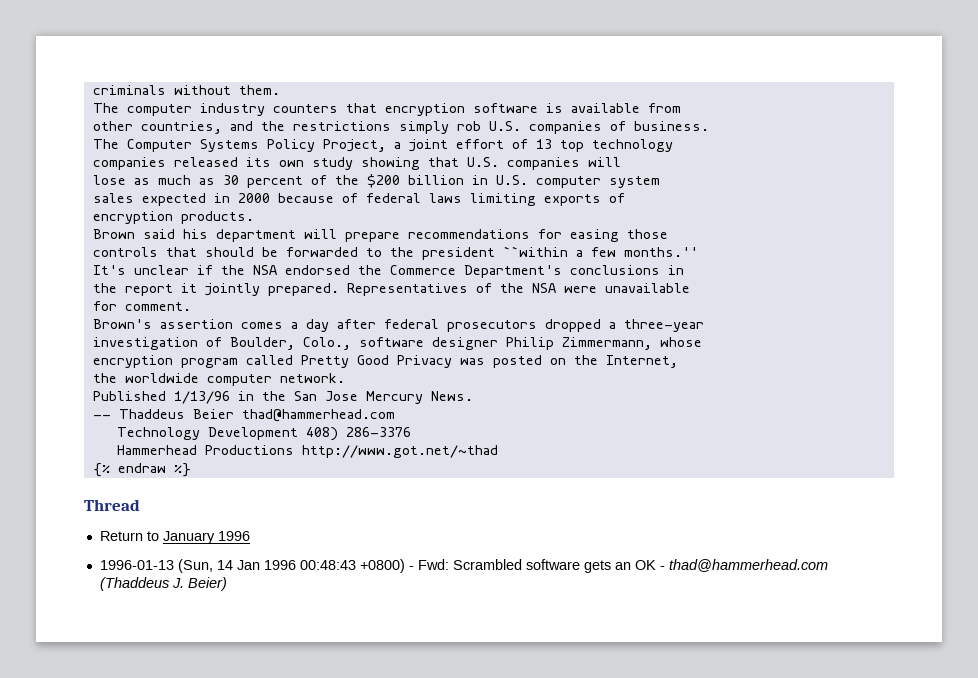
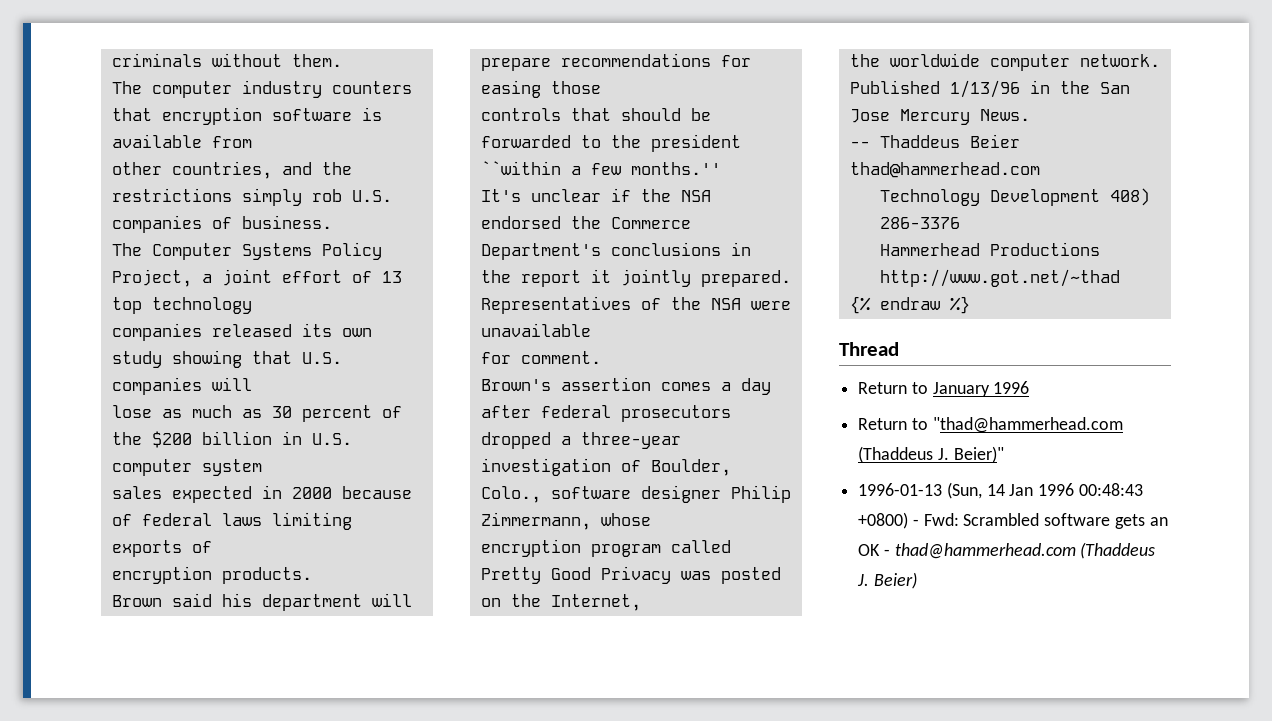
+ Return to "thad@hammerhead.com (Thaddeus J. Beier)"

